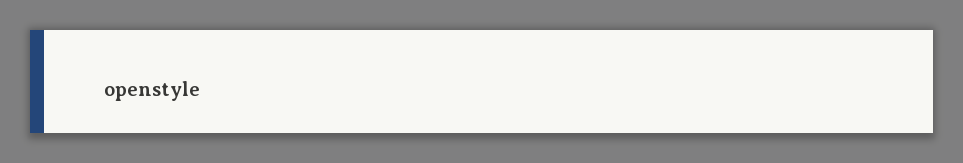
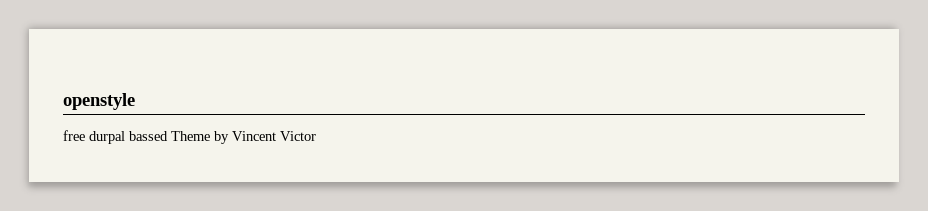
+ free durpal bassed Theme by Vincent Victor

